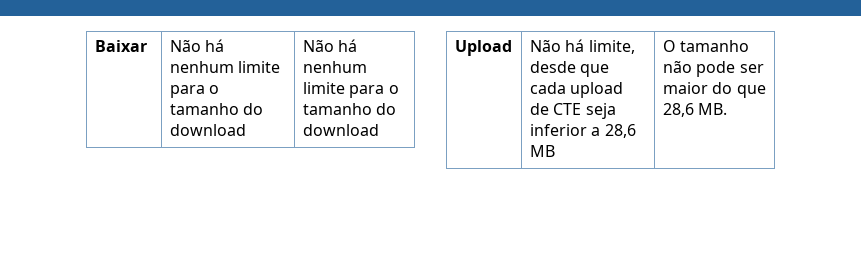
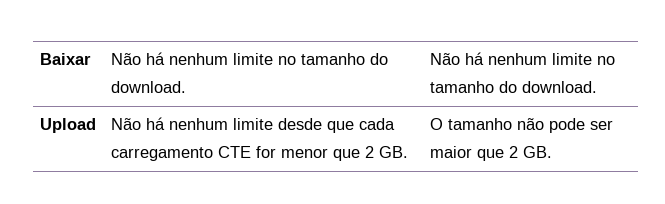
- Baixar | Não há nenhum limite para o tamanho do download | Não há nenhum limite para o tamanho do download
+ Baixar | Não há nenhum limite no tamanho do download. | Não há nenhum limite no tamanho do download.
- Upload | Não há limite, desde que cada upload de CTE seja inferior a 28,6 MB | O tamanho não pode ser maior do que 28,6 MB.
+ Upload | Não há nenhum limite desde que cada carregamento CTE for menor que 2 GB. | O tamanho não pode ser maior que 2 GB.

